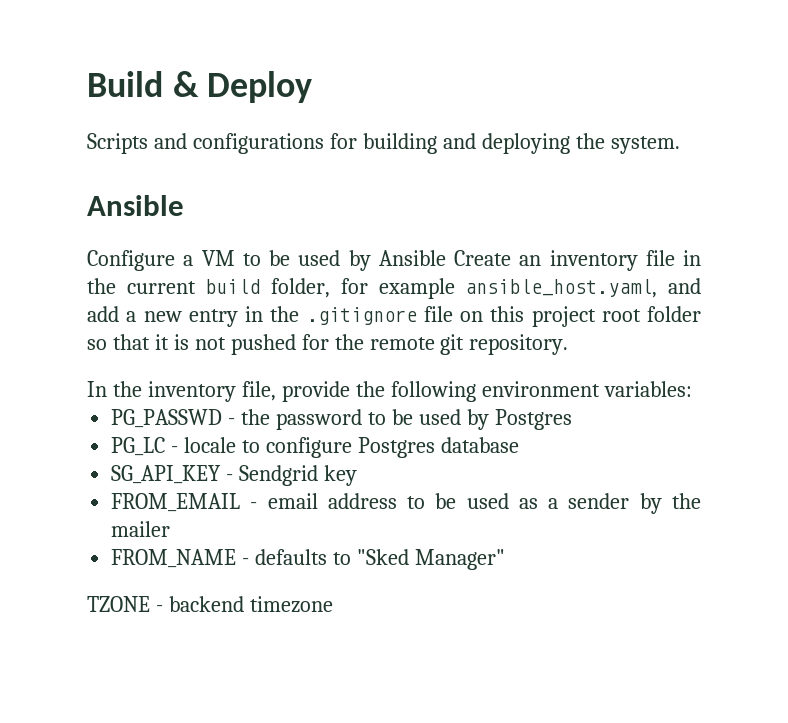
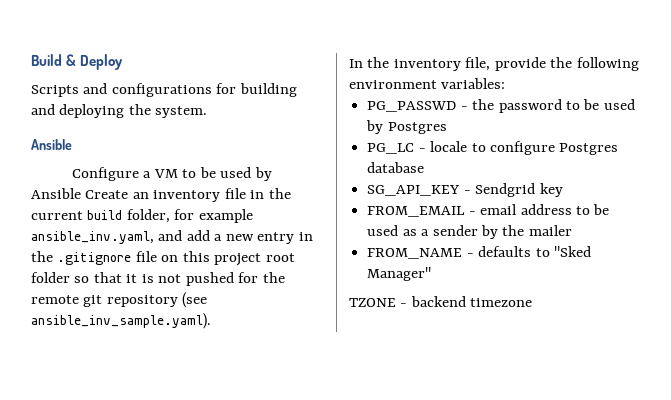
- Configure a VM to be used by Ansible Create an inventory file in the current build folder, for example ansible_host.yaml, and add a new entry in the .gitignore file on this project root folder so that it is not pushed for the remote git repository.
+ Configure a VM to be used by Ansible Create an inventory file in the current build folder, for example ansible_inv.yaml, and add a new entry in the .gitignore file on this project root folder so that it is not pushed for the remote git repository (see ansible_inv_sample.yaml).

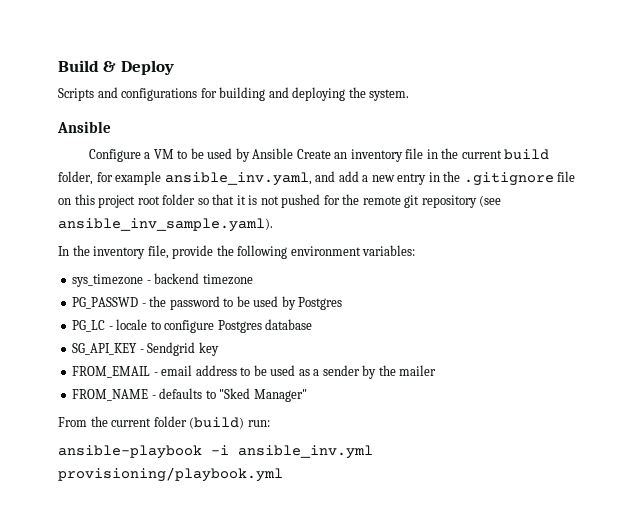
+ sys_timezone - backend timezone
- TZONE - backend timezone
+ From the current folder (build) run:
+ ansible-playbook -i ansible_inv.yml provisioning/playbook.yml

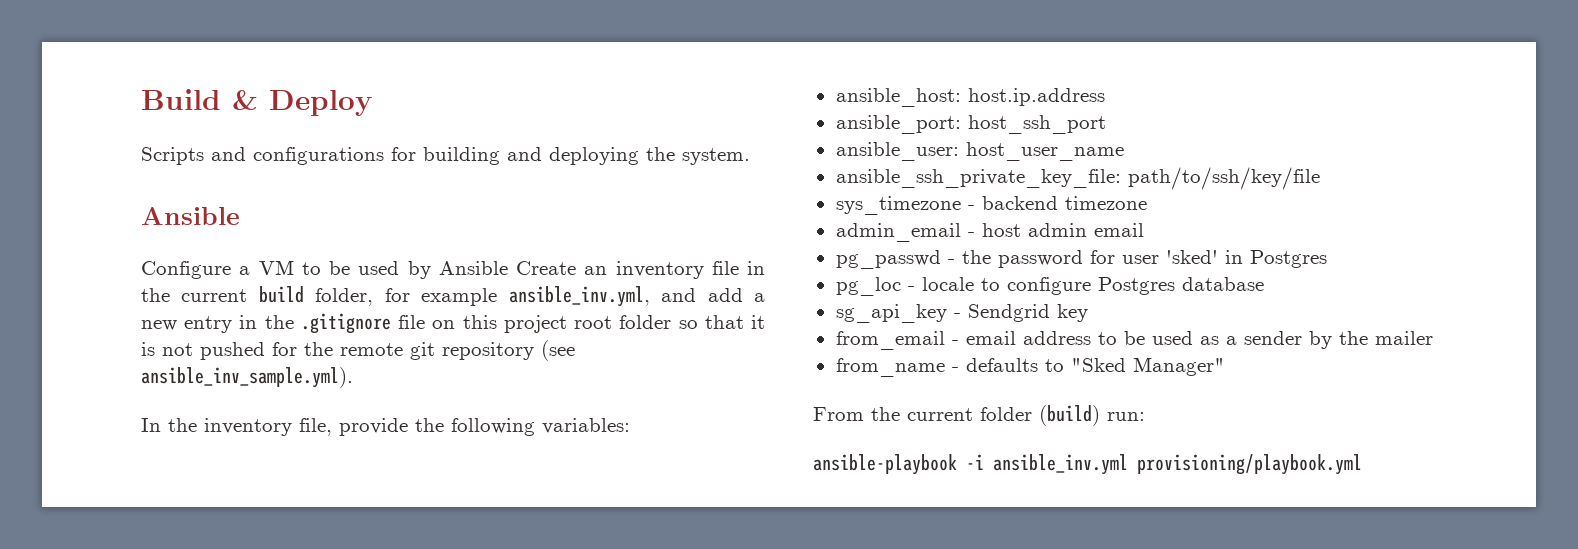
- Configure a VM to be used by Ansible Create an inventory file in the current build folder, for example ansible_inv.yaml, and add a new entry in the .gitignore file on this project root folder so that it is not pushed for the remote git repository (see ansible_inv_sample.yaml).
+ Configure a VM to be used by Ansible Create an inventory file in the current build folder, for example ansible_inv.yml, and add a new entry in the .gitignore file on this project root folder so that it is not pushed for the remote git repository (see ansible_inv_sample.yml).
- In the inventory file, provide the following environment variables:
+ In the inventory file, provide the following variables:
+ ansible_host: host.ip.address
+ ansible_port: host_ssh_port
+ ansible_user: host_user_name
+ ansible_ssh_private_key_file: path/to/ssh/key/file
  sys_timezone - backend timezone
- PG_PASSWD - the password to be used by Postgres
+ admin_email - host admin email
+ pg_passwd - the password for user 'sked' in Postgres
- PG_LC - locale to configure Postgres database
+ pg_loc - locale to configure Postgres database
- SG_API_KEY - Sendgrid key
+ sg_api_key - Sendgrid key
- FROM_EMAIL - email address to be used as a sender by the mailer
+ from_email - email address to be used as a sender by the mailer
- FROM_NAME - defaults to "Sked Manager"
+ from_name - defaults to "Sked Manager"

